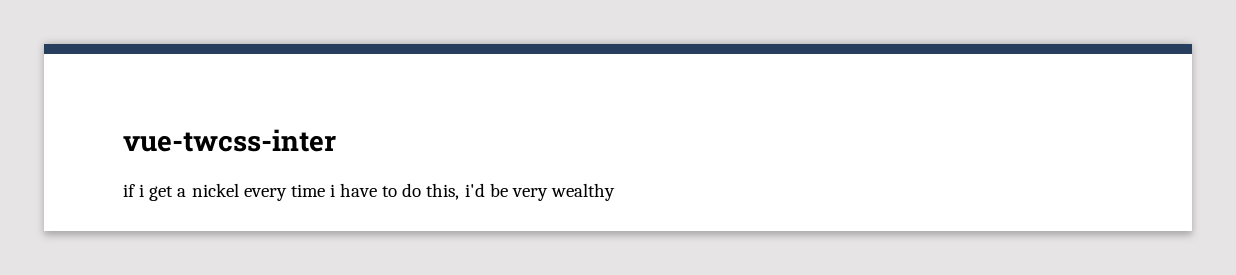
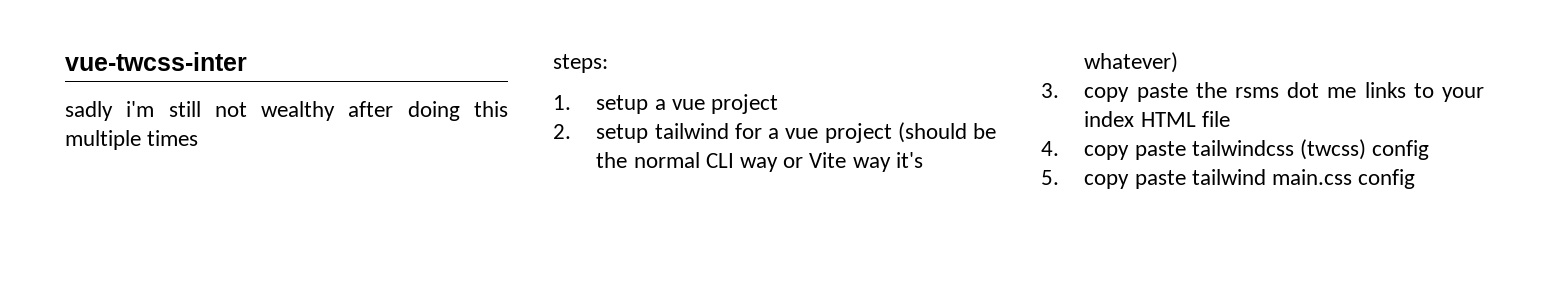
- if i get a nickel every time i have to do this, i'd be very wealthy
+ sadly i'm still not wealthy after doing this multiple times
+ steps:
+ 1. setup a vue project
+ 2. setup tailwind for a vue project (should be the normal CLI way or Vite way it's whatever)
+ 3. copy paste the rsms dot me links to your index HTML file
+ 4. copy paste tailwindcss (twcss) config
+ 5. copy paste tailwind main.css config

